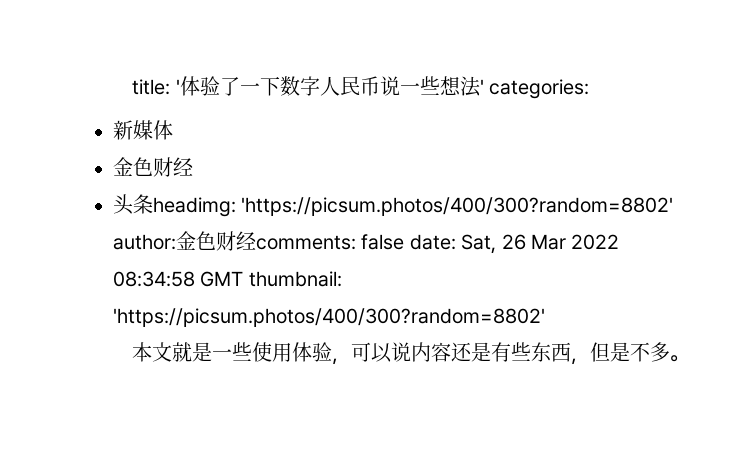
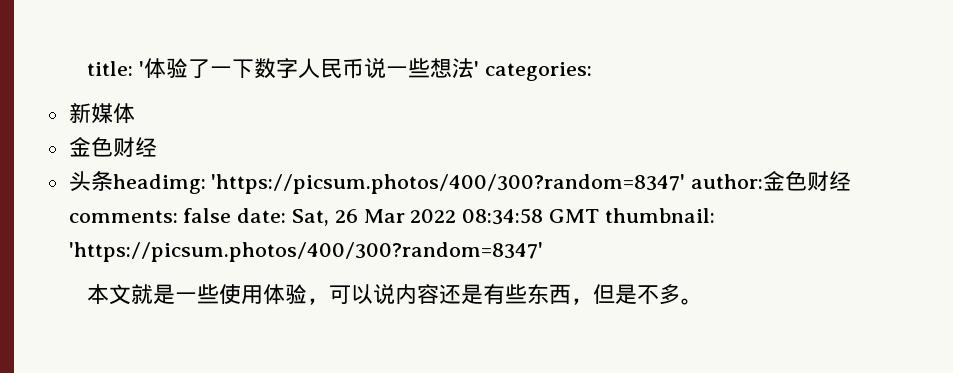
- 头条headimg: 'https://picsum.photos/400/300?random=8802' author:金色财经comments: false date: Sat, 26 Mar 2022 08:34:58 GMT thumbnail: 'https://picsum.photos/400/300?random=8802'
+ 头条headimg: 'https://picsum.photos/400/300?random=8347' author:金色财经comments: false date: Sat, 26 Mar 2022 08:34:58 GMT thumbnail: 'https://picsum.photos/400/300?random=8347'

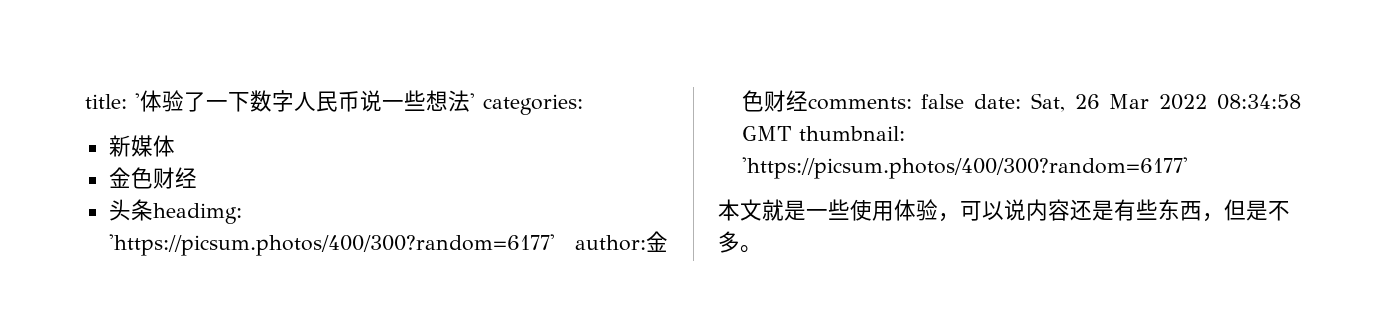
- 头条headimg: 'https://picsum.photos/400/300?random=8347' author:金色财经comments: false date: Sat, 26 Mar 2022 08:34:58 GMT thumbnail: 'https://picsum.photos/400/300?random=8347'
+ 头条headimg: 'https://picsum.photos/400/300?random=6177' author:金色财经comments: false date: Sat, 26 Mar 2022 08:34:58 GMT thumbnail: 'https://picsum.photos/400/300?random=6177'

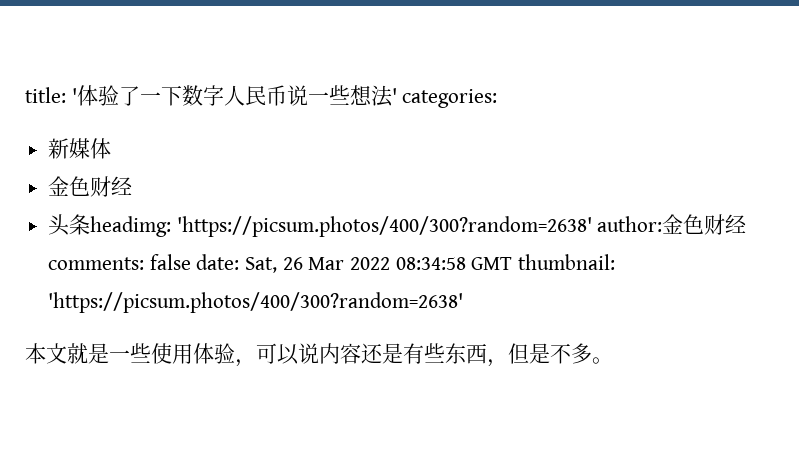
- 头条headimg: 'https://picsum.photos/400/300?random=6177' author:金色财经comments: false date: Sat, 26 Mar 2022 08:34:58 GMT thumbnail: 'https://picsum.photos/400/300?random=6177'
+ 头条headimg: 'https://picsum.photos/400/300?random=2638' author:金色财经comments: false date: Sat, 26 Mar 2022 08:34:58 GMT thumbnail: 'https://picsum.photos/400/300?random=2638'

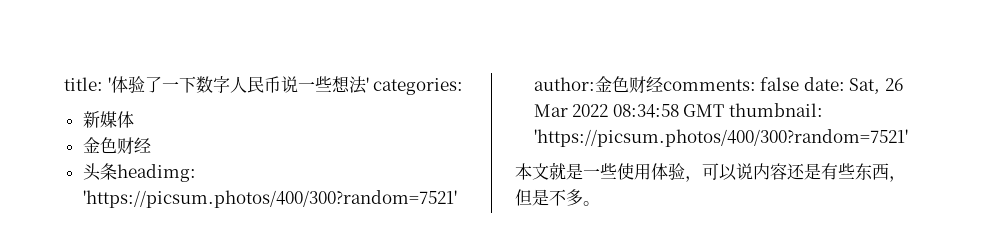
- 头条headimg: 'https://picsum.photos/400/300?random=2638' author:金色财经comments: false date: Sat, 26 Mar 2022 08:34:58 GMT thumbnail: 'https://picsum.photos/400/300?random=2638'
+ 头条headimg: 'https://picsum.photos/400/300?random=7521' author:金色财经comments: false date: Sat, 26 Mar 2022 08:34:58 GMT thumbnail: 'https://picsum.photos/400/300?random=7521'

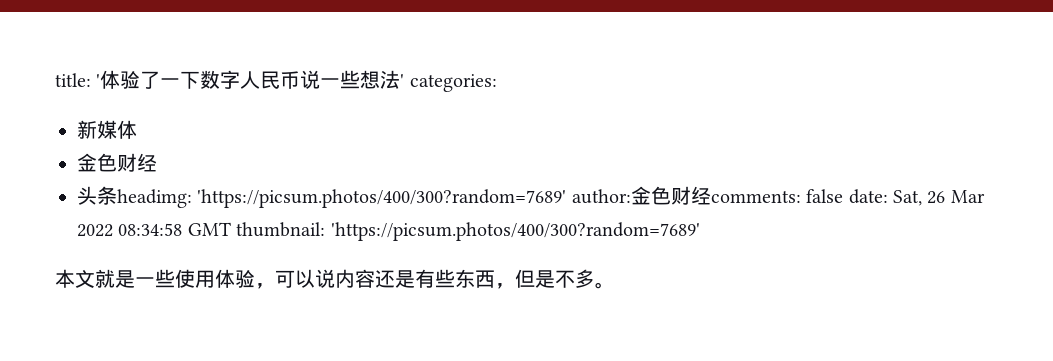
- 头条headimg: 'https://picsum.photos/400/300?random=7521' author:金色财经comments: false date: Sat, 26 Mar 2022 08:34:58 GMT thumbnail: 'https://picsum.photos/400/300?random=7521'
+ 头条headimg: 'https://picsum.photos/400/300?random=7689' author:金色财经comments: false date: Sat, 26 Mar 2022 08:34:58 GMT thumbnail: 'https://picsum.photos/400/300?random=7689'

